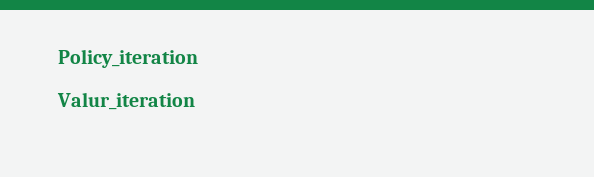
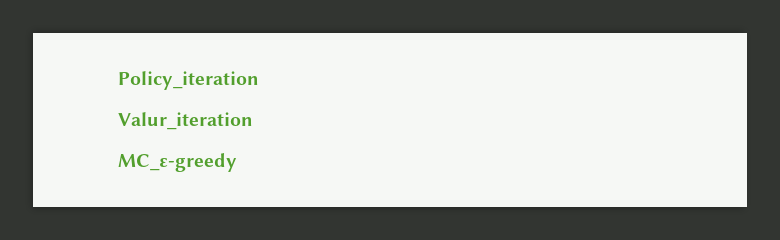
+ MC_ε-greedy

